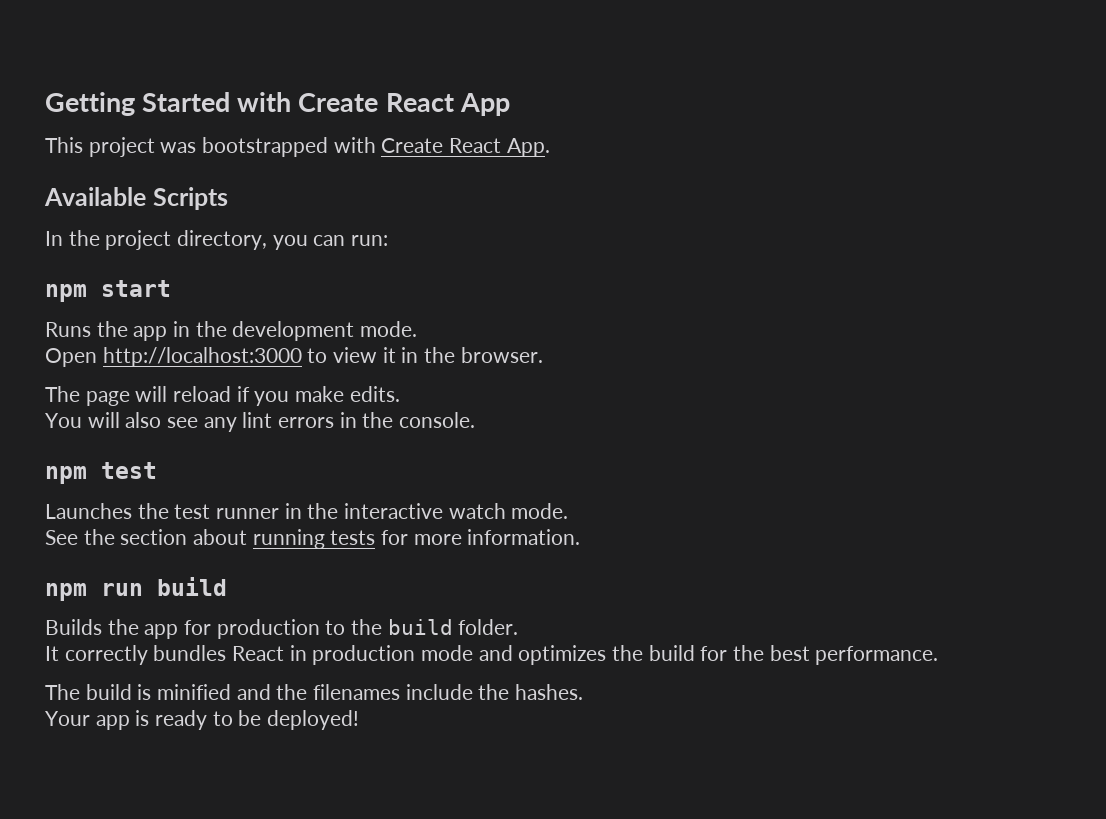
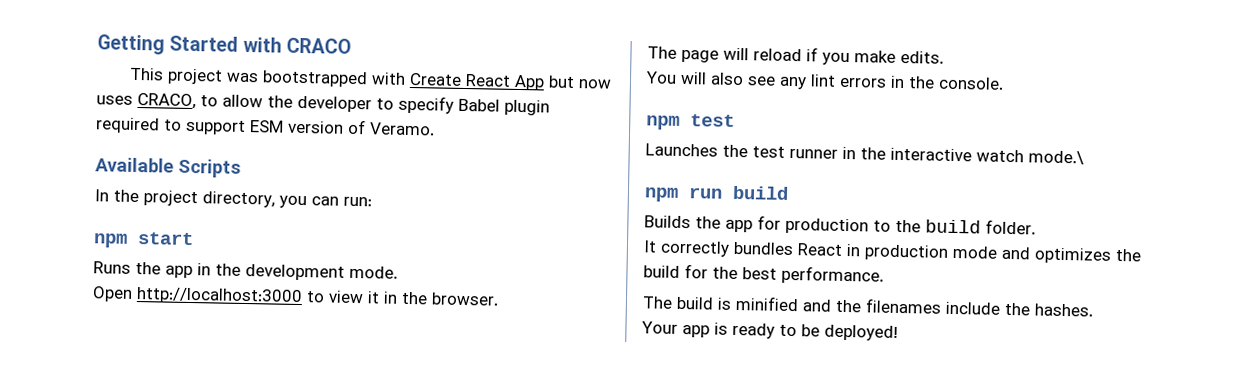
- Getting Started with Create React App
+ Getting Started with CRACO
- This project was bootstrapped with Create React App.
+ This project was bootstrapped with Create React App but now uses CRACO, to allow the developer to specify Babel plugin required to support ESM version of Veramo.
- Launches the test runner in the interactive watch mode.
- See the section about running tests for more information.
+ Launches the test runner in the interactive watch mode.\

